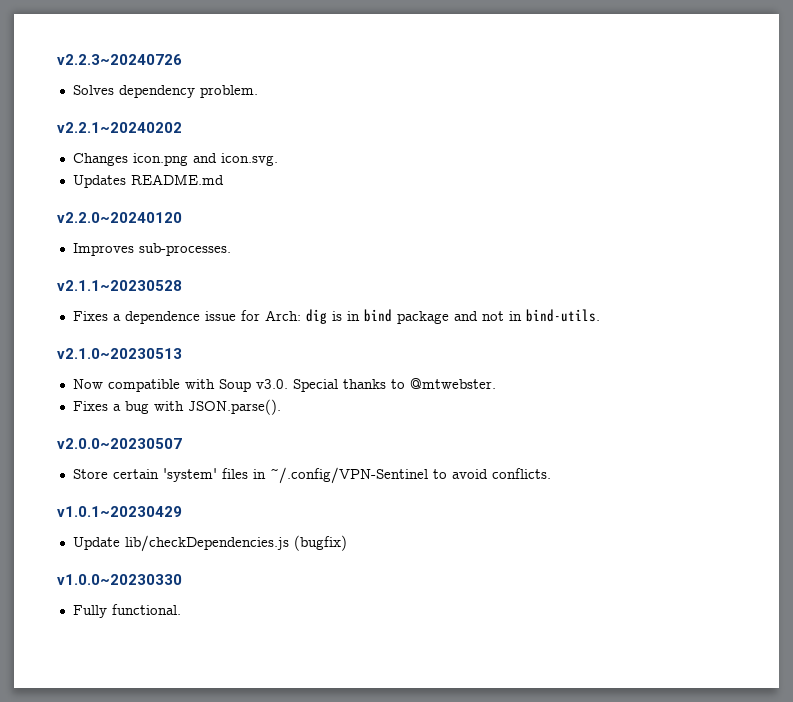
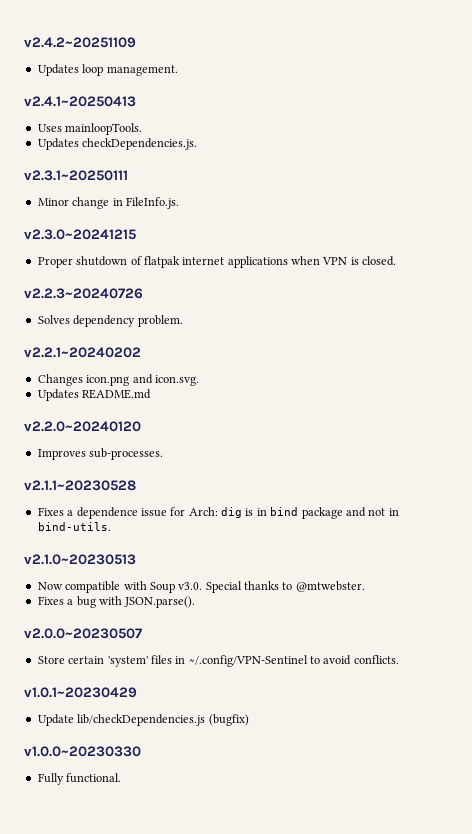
+ v2.4.2~20251109
+ Updates loop management.
+ v2.4.1~20250413
+ Uses mainloopTools.
+ Updates checkDependencies.js.
+ v2.3.1~20250111
+ Minor change in FileInfo.js.
+ v2.3.0~20241215
+ Proper shutdown of flatpak internet applications when VPN is closed.

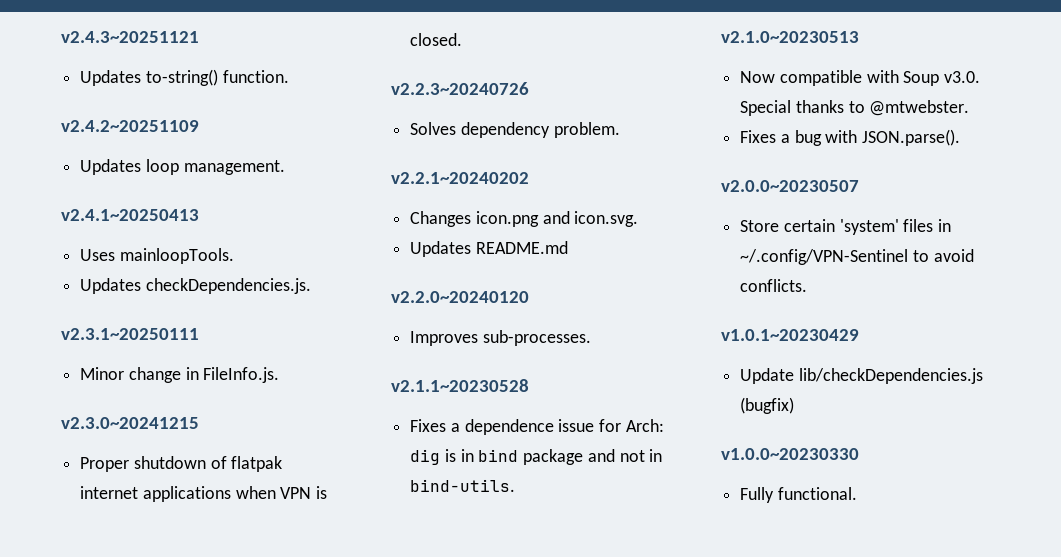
+ v2.4.3~20251121
+ Updates to-string() function.

